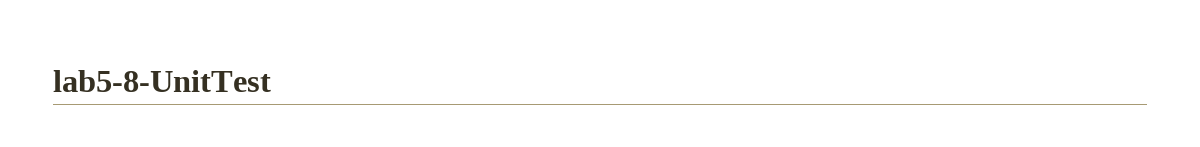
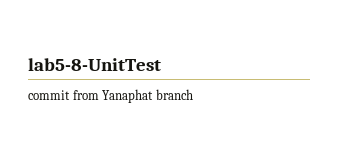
+ commit from Yanaphat branch

